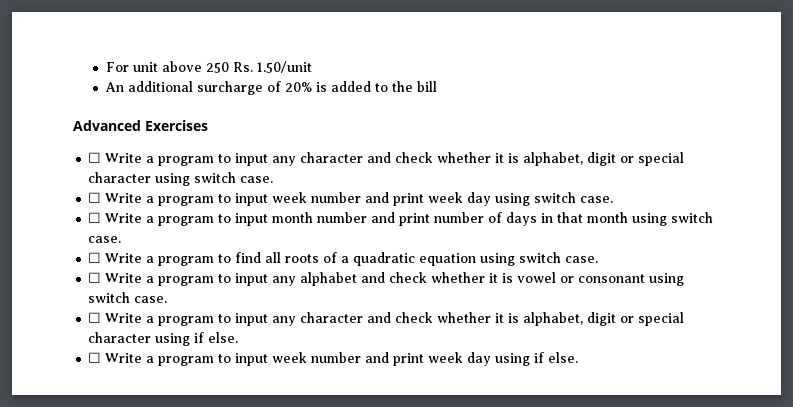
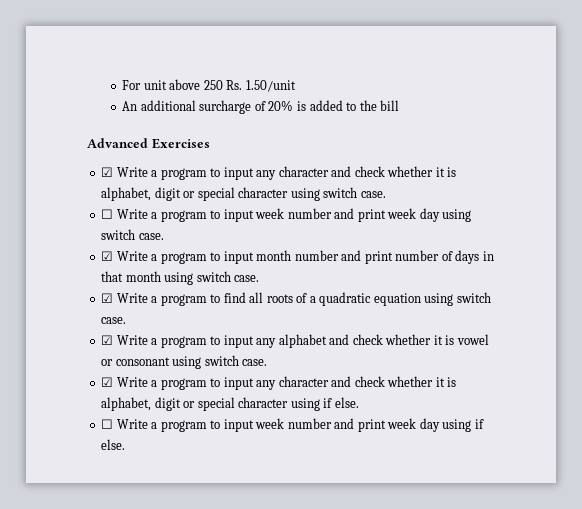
- ☐ Write a program to input any character and check whether it is alphabet, digit or special character using switch case.
+ ☑ Write a program to input any character and check whether it is alphabet, digit or special character using switch case.
- ☐ Write a program to input month number and print number of days in that month using switch case.
+ ☑ Write a program to input month number and print number of days in that month using switch case.
- ☐ Write a program to find all roots of a quadratic equation using switch case.
+ ☑ Write a program to find all roots of a quadratic equation using switch case.
- ☐ Write a program to input any alphabet and check whether it is vowel or consonant using switch case.
+ ☑ Write a program to input any alphabet and check whether it is vowel or consonant using switch case.
- ☐ Write a program to input any character and check whether it is alphabet, digit or special character using if else.
+ ☑ Write a program to input any character and check whether it is alphabet, digit or special character using if else.

